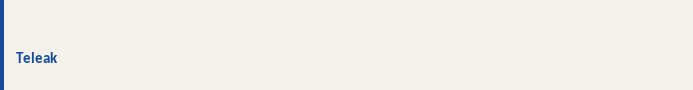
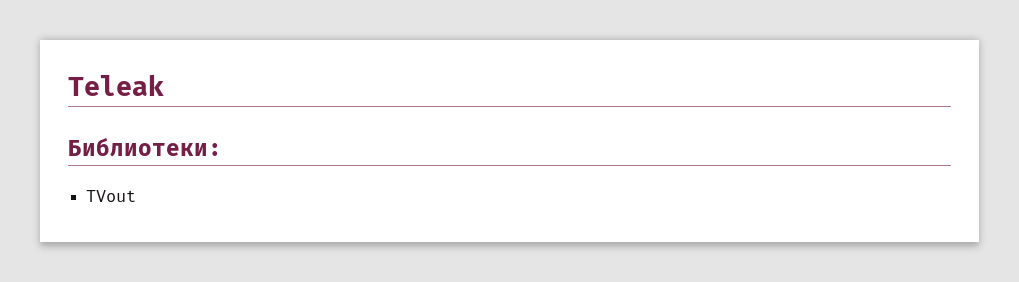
+ Библиотеки:
+ TVout

